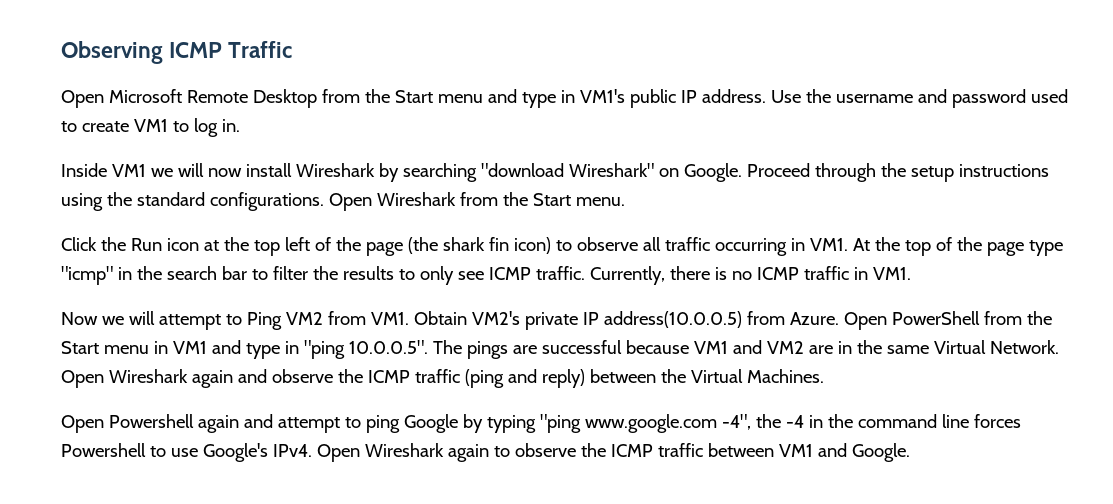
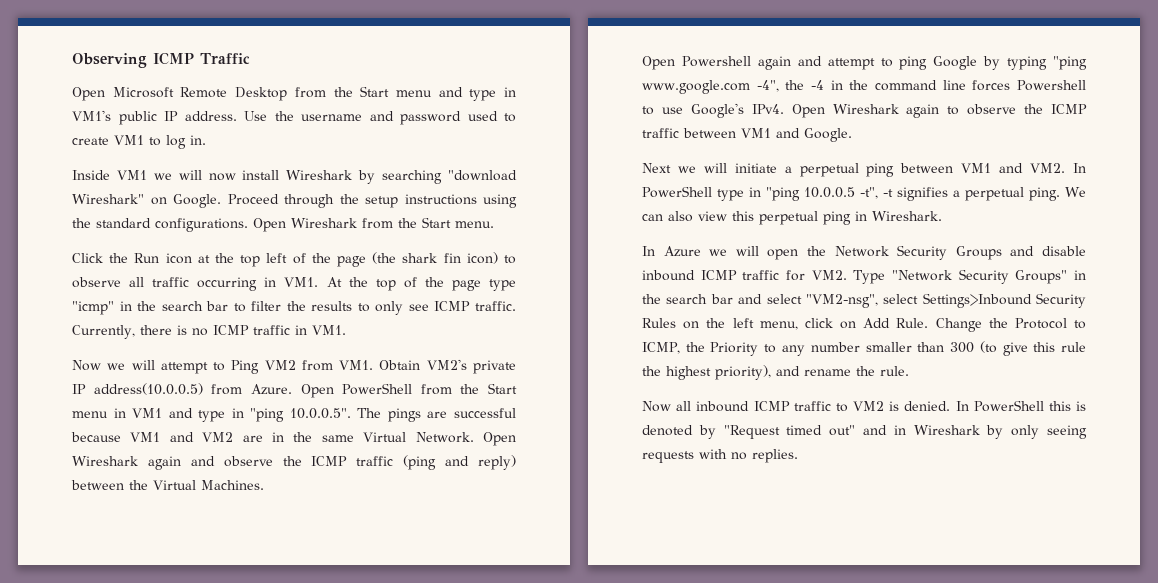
+ Next we will initiate a perpetual ping between VM1 and VM2. In PowerShell type in "ping 10.0.0.5 -t", -t signifies a perpetual ping. We can also view this perpetual ping in Wireshark.
+ In Azure we will open the Network Security Groups and disable inbound ICMP traffic for VM2. Type "Network Security Groups" in the search bar and select "VM2-nsg", select Settings>Inbound Security Rules on the left menu, click on Add Rule. Change the Protocol to ICMP, the Priority to any number smaller than 300 (to give this rule the highest priority), and rename the rule.
+ Now all inbound ICMP traffic to VM2 is denied. In PowerShell this is denoted by "Request timed out" and in Wireshark by only seeing requests with no replies.

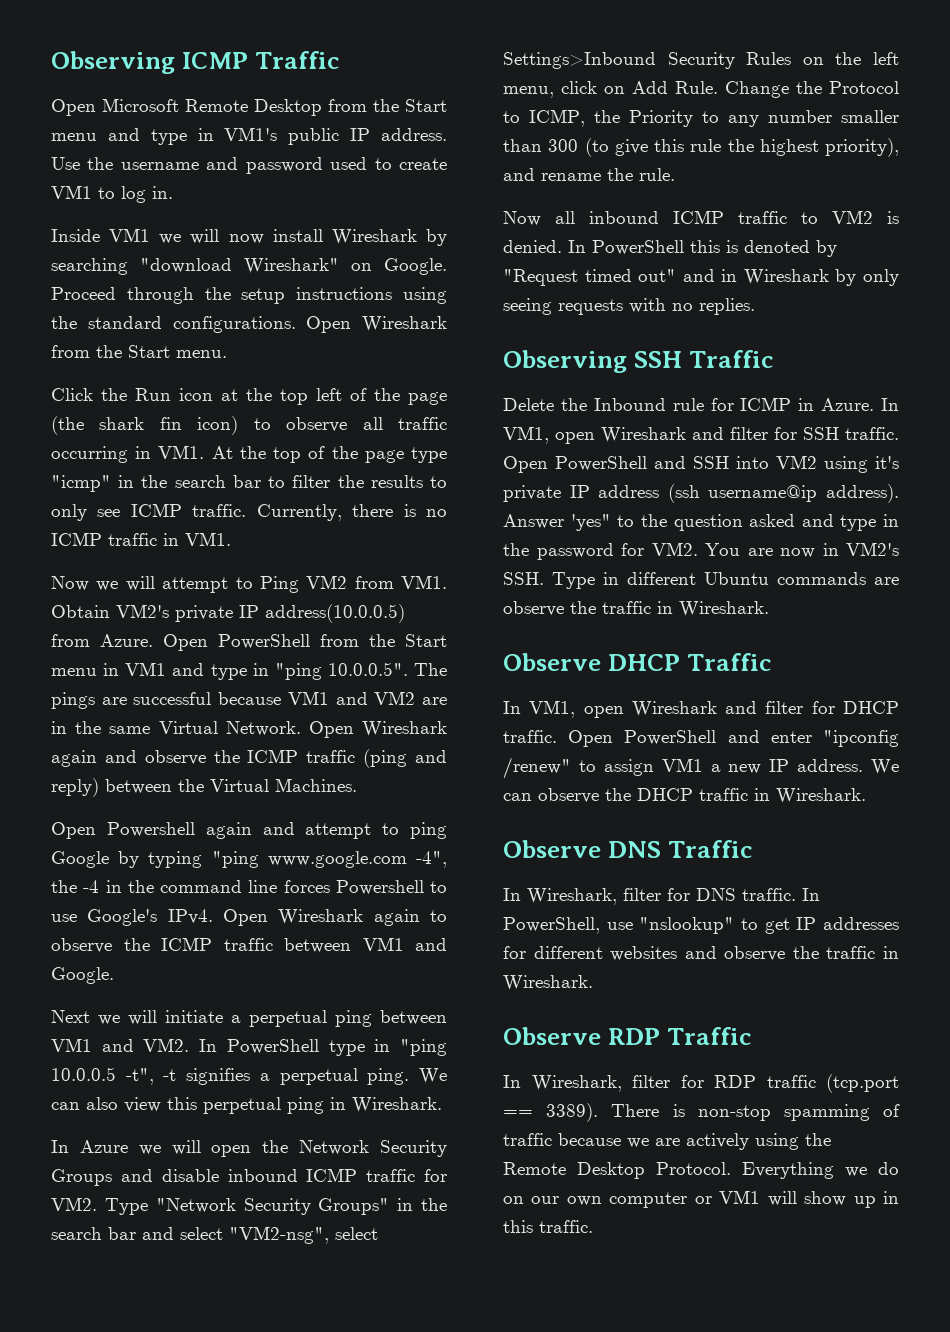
+ Observing SSH Traffic
+ Delete the Inbound rule for ICMP in Azure. In VM1, open Wireshark and filter for SSH traffic. Open PowerShell and SSH into VM2 using it's private IP address (ssh username@ip address). Answer 'yes" to the question asked and type in the password for VM2. You are now in VM2's SSH. Type in different Ubuntu commands are observe the traffic in Wireshark.
+ Observe DHCP Traffic
+ In VM1, open Wireshark and filter for DHCP traffic. Open PowerShell and enter "ipconfig /renew" to assign VM1 a new IP address. We can observe the DHCP traffic in Wireshark.
+ Observe DNS Traffic
+ In Wireshark, filter for DNS traffic. In PowerShell, use "nslookup" to get IP addresses for different websites and observe the traffic in Wireshark.
+ Observe RDP Traffic
+ In Wireshark, filter for RDP traffic (tcp.port == 3389). There is non-stop spamming of traffic because we are actively using the Remote Desktop Protocol. Everything we do on our own computer or VM1 will show up in this traffic.

